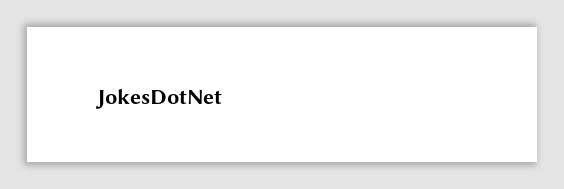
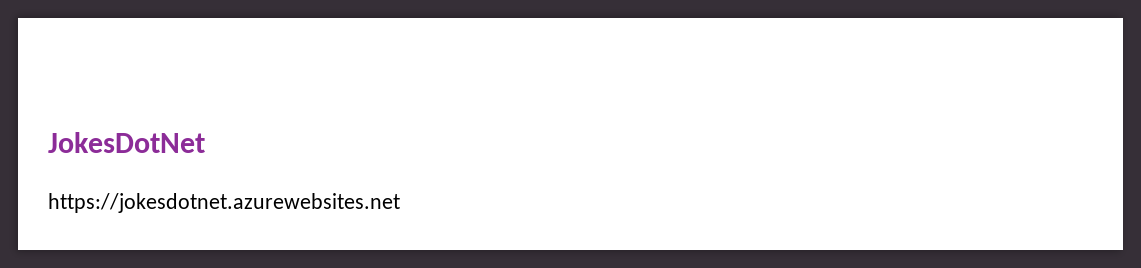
+ https://jokesdotnet.azurewebsites.net

